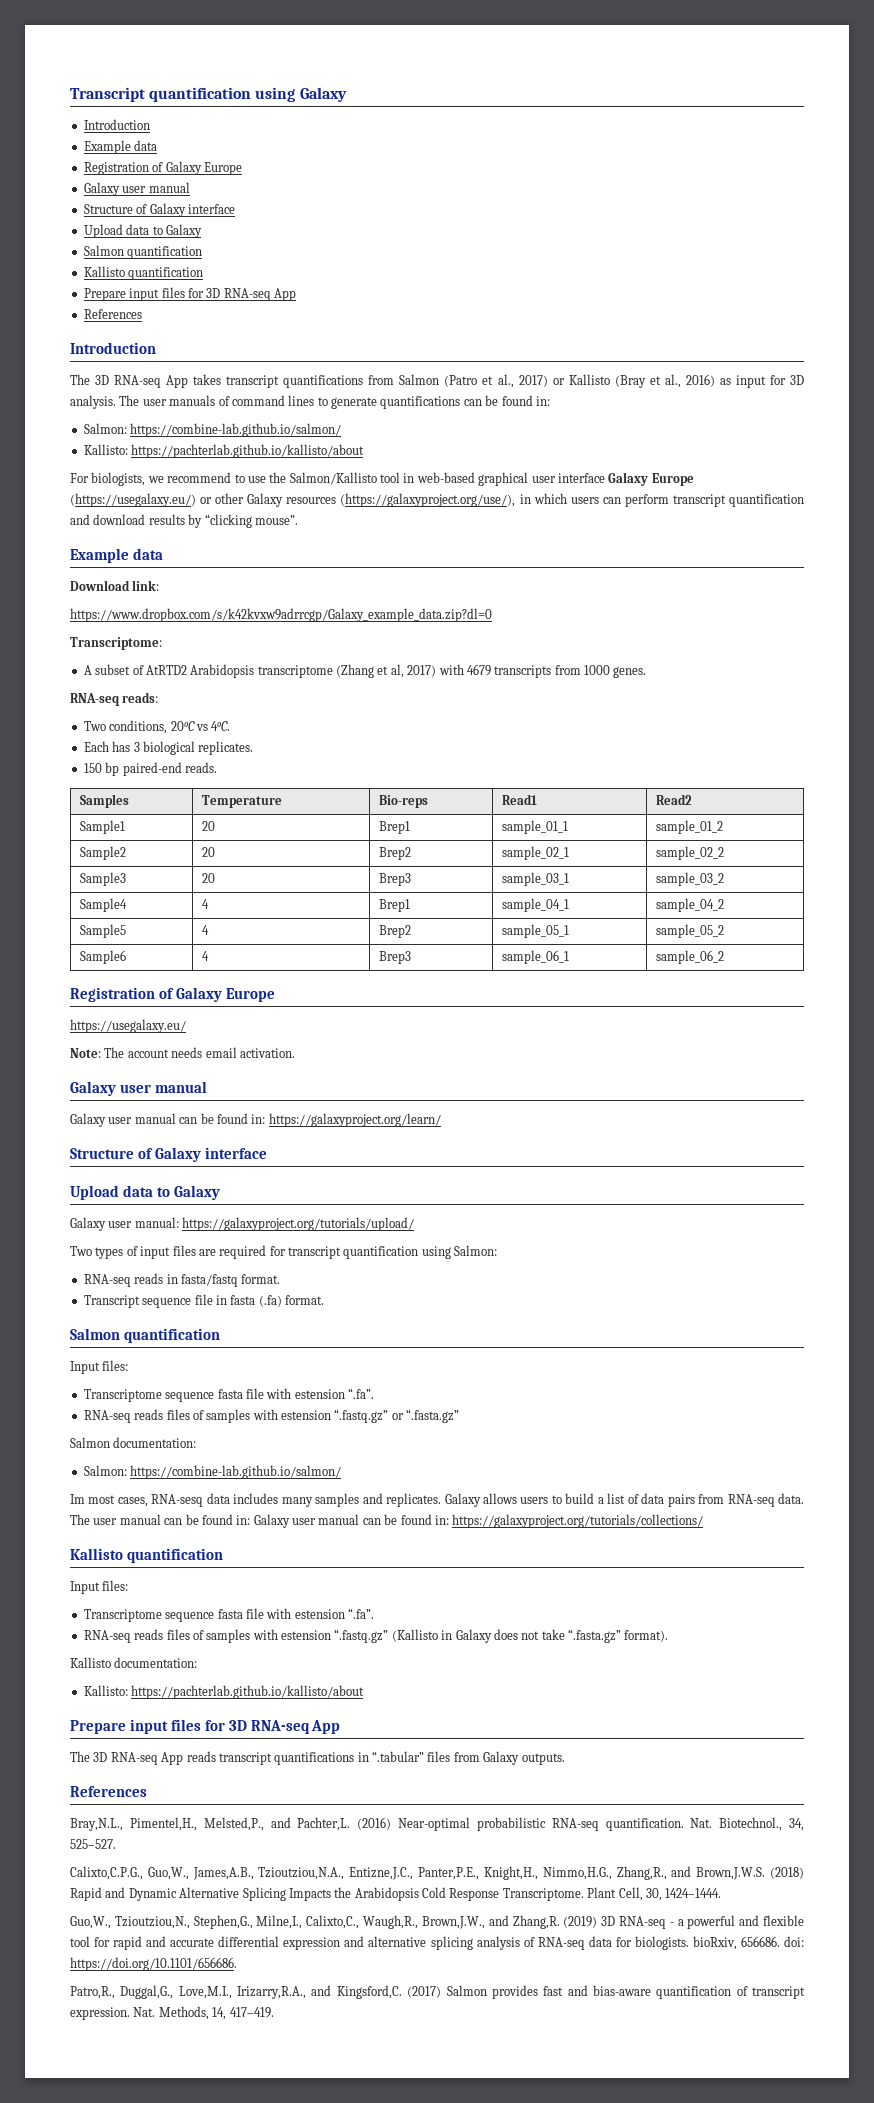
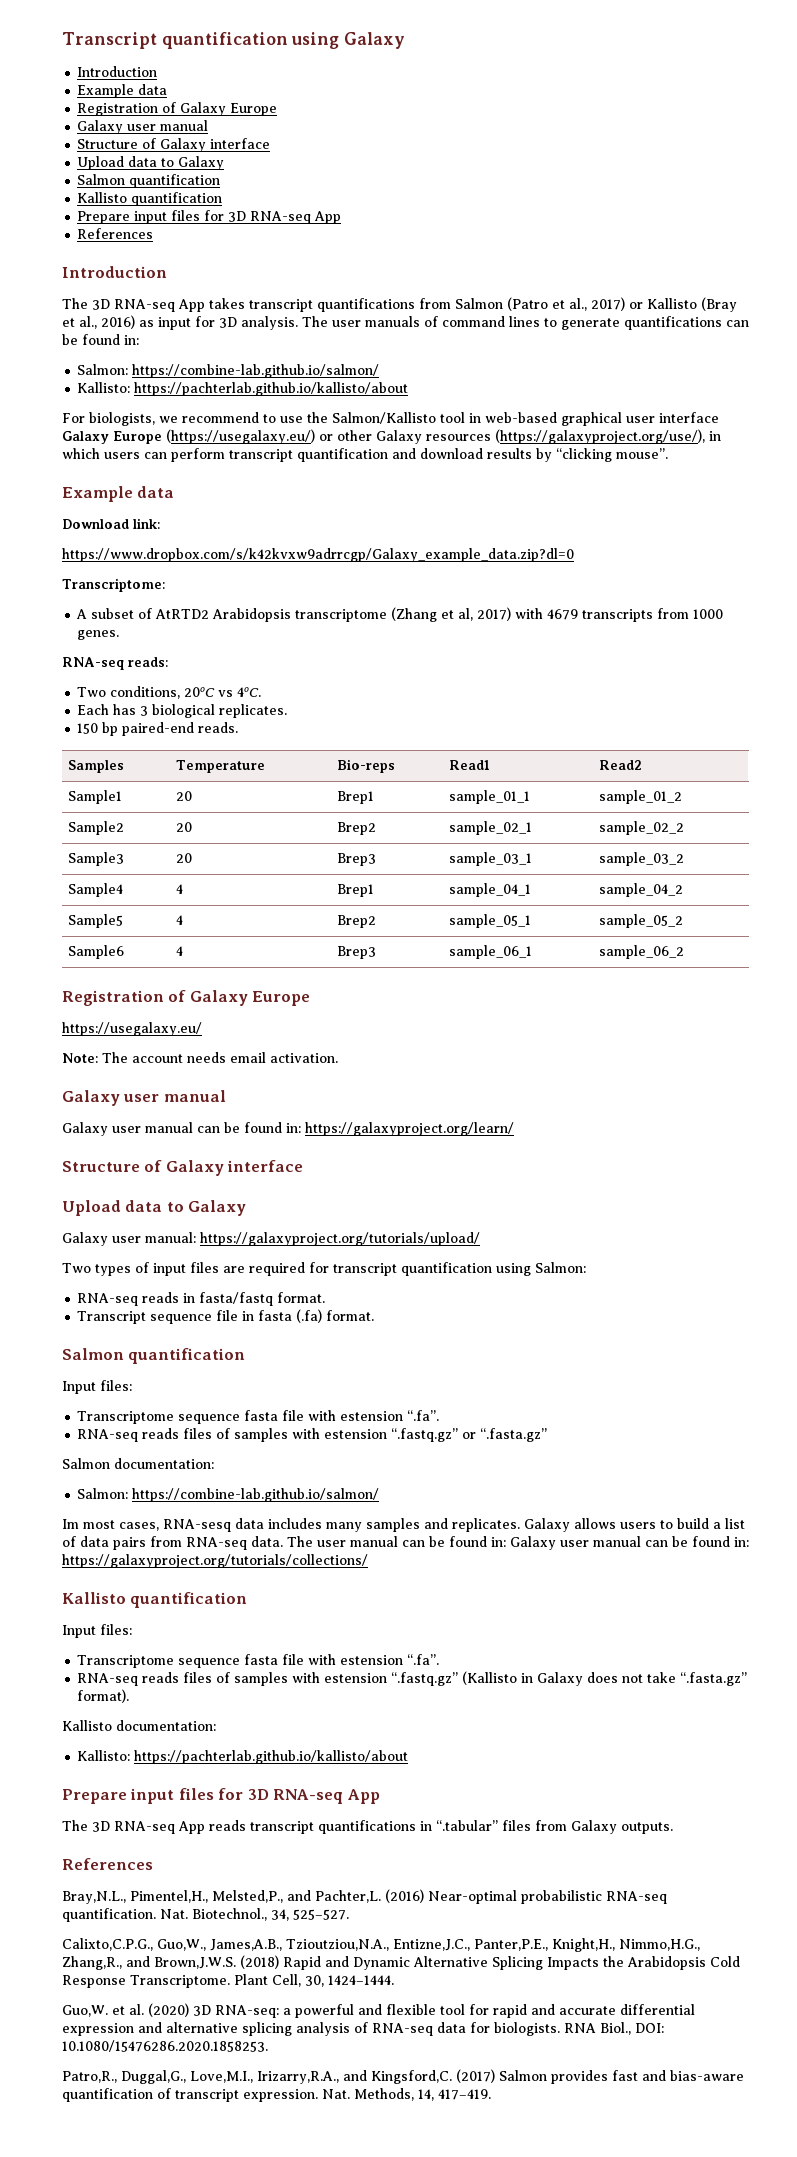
- Guo,W., Tzioutziou,N., Stephen,G., Milne,I., Calixto,C., Waugh,R., Brown,J.W., and Zhang,R. (2019) 3D RNA-seq - a powerful and flexible tool for rapid and accurate differential expression and alternative splicing analysis of RNA-seq data for biologists. bioRxiv, 656686. doi: https://doi.org/10.1101/656686.
+ Guo,W. et al. (2020) 3D RNA-seq: a powerful and flexible tool for rapid and accurate differential expression and alternative splicing analysis of RNA-seq data for biologists. RNA Biol., DOI: 10.1080/15476286.2020.1858253.

